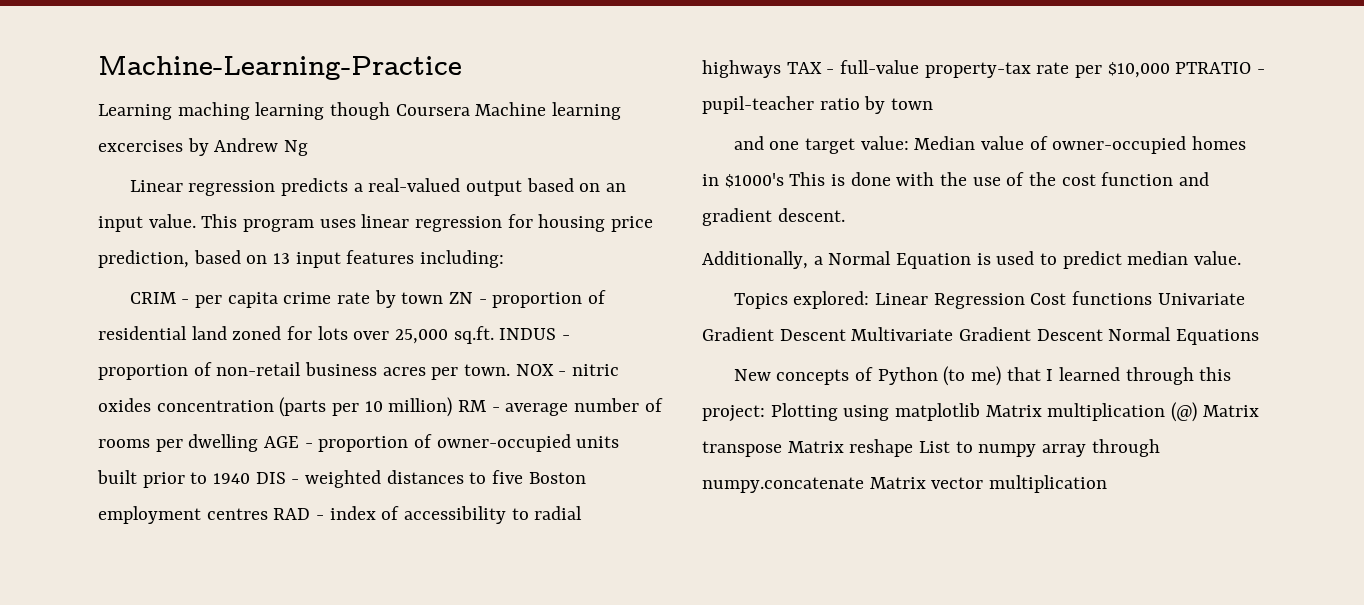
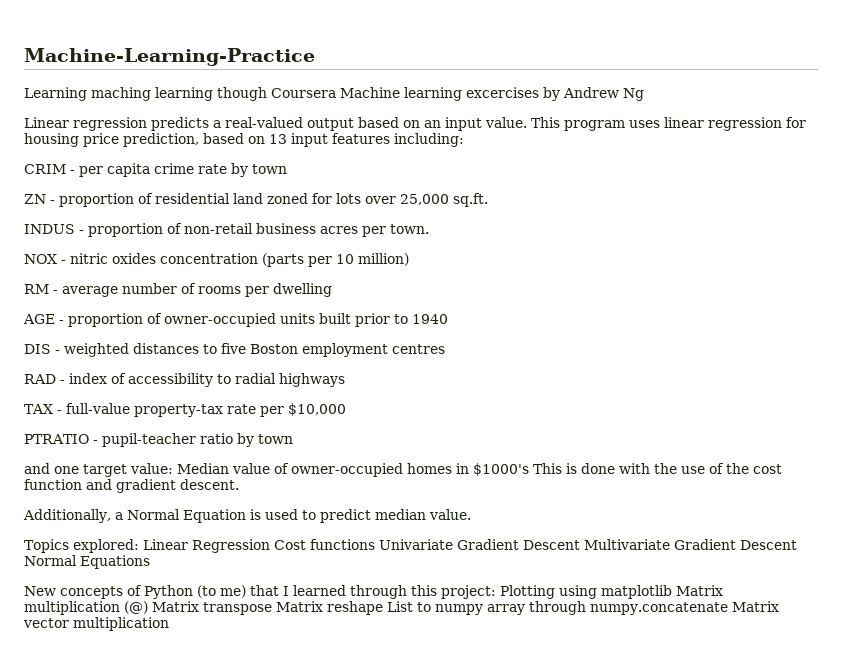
- CRIM - per capita crime rate by town ZN - proportion of residential land zoned for lots over 25,000 sq.ft. INDUS - proportion of non-retail business acres per town. NOX - nitric oxides concentration (parts per 10 million) RM - average number of rooms per dwelling AGE - proportion of owner-occupied units built prior to 1940 DIS - weighted distances to five Boston employment centres RAD - index of accessibility to radial highways TAX - full-value property-tax rate per $10,000 PTRATIO - pupil-teacher ratio by town
+ CRIM - per capita crime rate by town
+ ZN - proportion of residential land zoned for lots over 25,000 sq.ft.
+ INDUS - proportion of non-retail business acres per town.
+ NOX - nitric oxides concentration (parts per 10 million)
+ RM - average number of rooms per dwelling
+ AGE - proportion of owner-occupied units built prior to 1940
+ DIS - weighted distances to five Boston employment centres
+ RAD - index of accessibility to radial highways
+ TAX - full-value property-tax rate per $10,000
+ PTRATIO - pupil-teacher ratio by town

